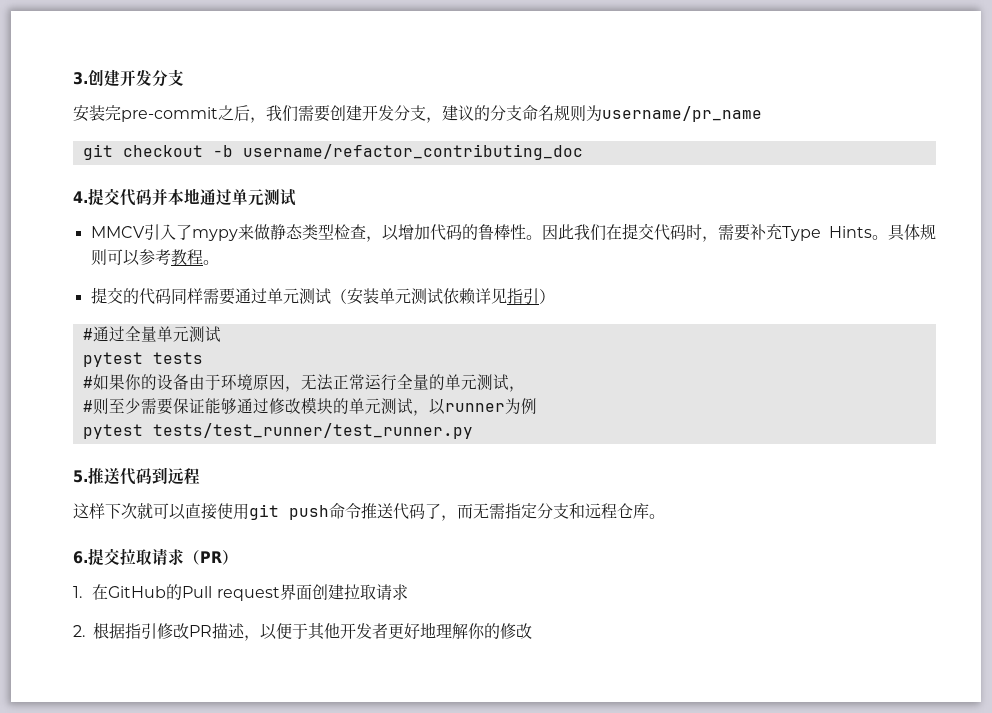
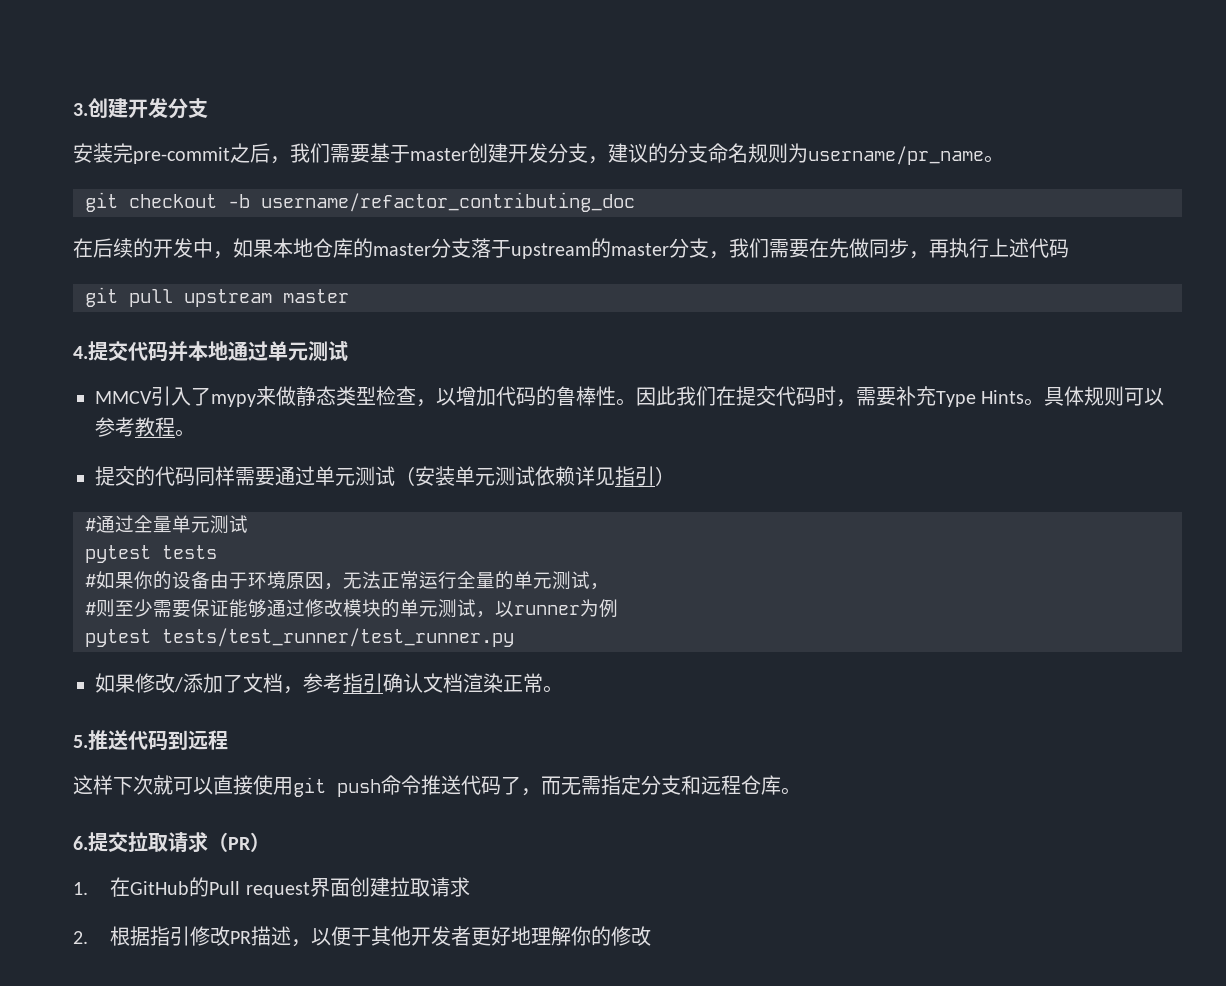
- 安装完pre-commit之后，我们需要创建开发分支，建议的分支命名规则为username/pr_name
+ 安装完pre-commit之后，我们需要基于master创建开发分支，建议的分支命名规则为username/pr_name。
+ 在后续的开发中，如果本地仓库的master分支落于upstream的master分支，我们需要在先做同步，再执行上述代码
+ git pull upstream master
+ 如果修改/添加了文档，参考指引确认文档渲染正常。

